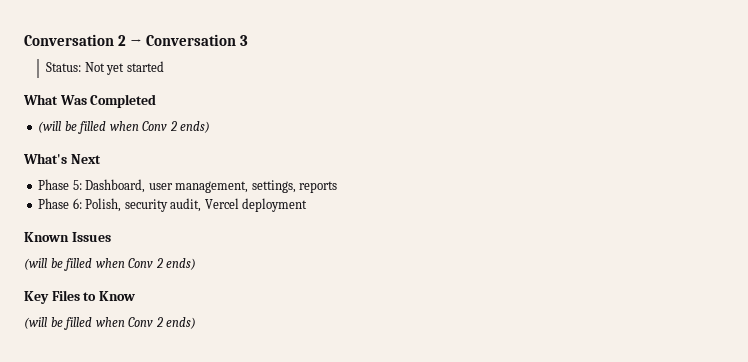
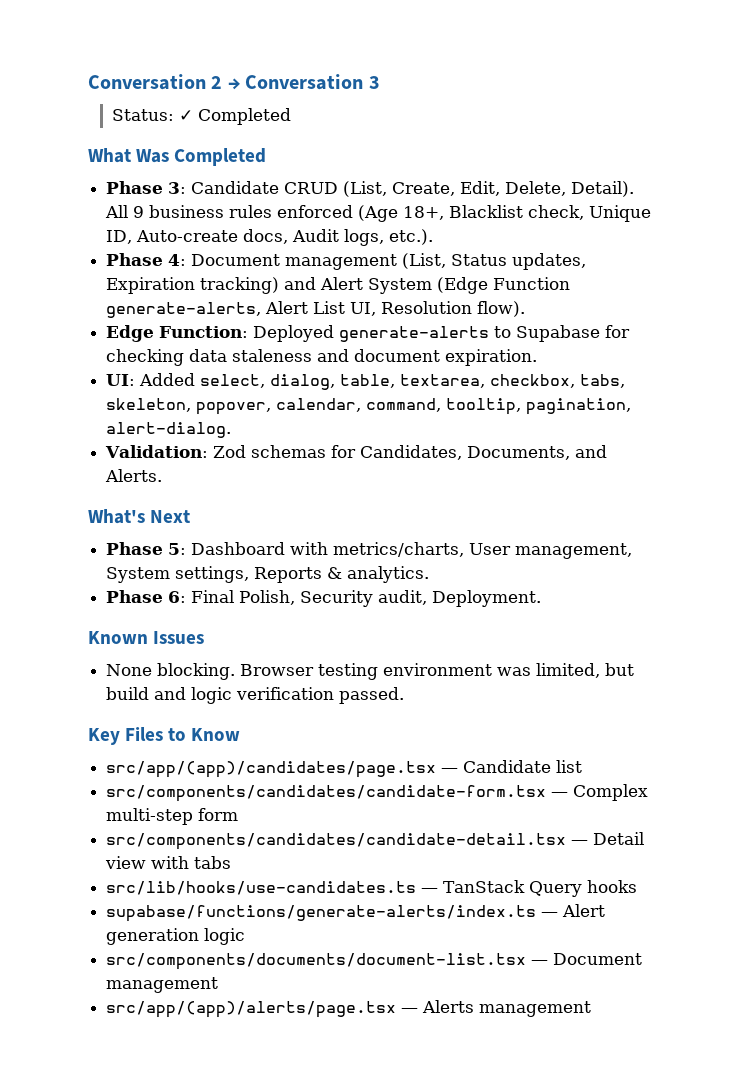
- Status: Not yet started
+ Status: ✓ Completed
  What Was Completed
- (will be filled when Conv 2 ends)
+ Phase 3: Candidate CRUD (List, Create, Edit, Delete, Detail). All 9 business rules enforced (Age 18+, Blacklist check, Unique ID, Auto-create docs, Audit logs, etc.).
+ Phase 4: Document management (List, Status updates, Expiration tracking) and Alert System (Edge Function generate-alerts, Alert List UI, Resolution flow).
+ Edge Function: Deployed generate-alerts to Supabase for checking data staleness and document expiration.
+ UI: Added select, dialog, table, textarea, checkbox, tabs, skeleton, popover, calendar, command, tooltip, pagination, alert-dialog.
+ Validation: Zod schemas for Candidates, Documents, and Alerts.
  What's Next
- Phase 5: Dashboard, user management, settings, reports
- Phase 6: Polish, security audit, Vercel deployment
+ Phase 5: Dashboard with metrics/charts, User management, System settings, Reports & analytics.
+ Phase 6: Final Polish, Security audit, Deployment.
  Known Issues
- (will be filled when Conv 2 ends)
+ None blocking. Browser testing environment was limited, but build and logic verification passed.
  Key Files to Know
- (will be filled when Conv 2 ends)
+ src/app/(app)/candidates/page.tsx — Candidate list
+ src/components/candidates/candidate-form.tsx — Complex multi-step form
+ src/components/candidates/candidate-detail.tsx — Detail view with tabs
+ src/lib/hooks/use-candidates.ts — TanStack Query hooks
+ supabase/functions/generate-alerts/index.ts — Alert generation logic
+ src/components/documents/document-list.tsx — Document management
+ src/app/(app)/alerts/page.tsx — Alerts management

